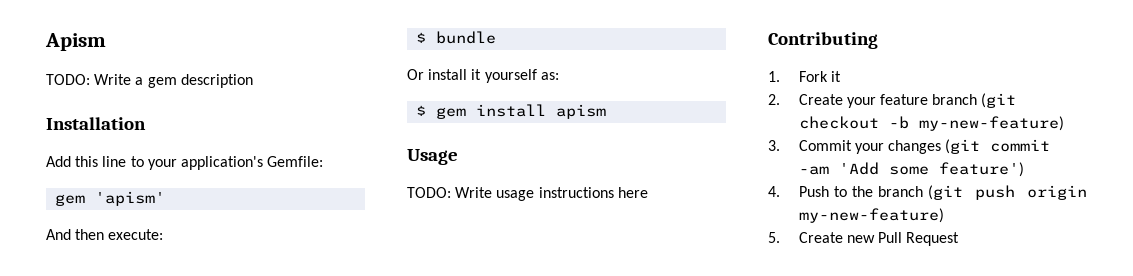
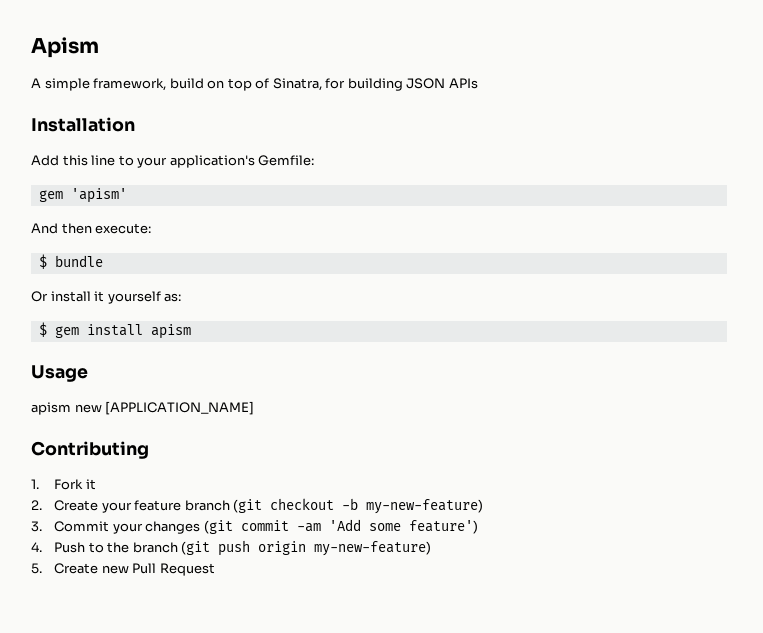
- TODO: Write a gem description
+ A simple framework, build on top of Sinatra, for building JSON APIs
- TODO: Write usage instructions here
+ apism new [APPLICATION_NAME]

